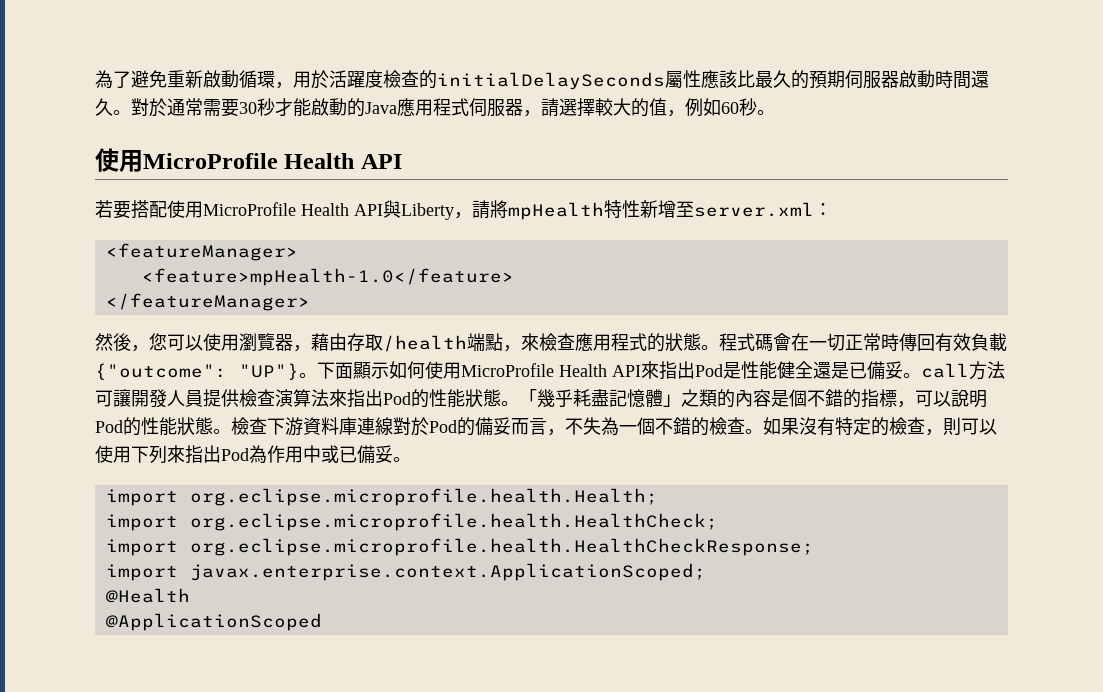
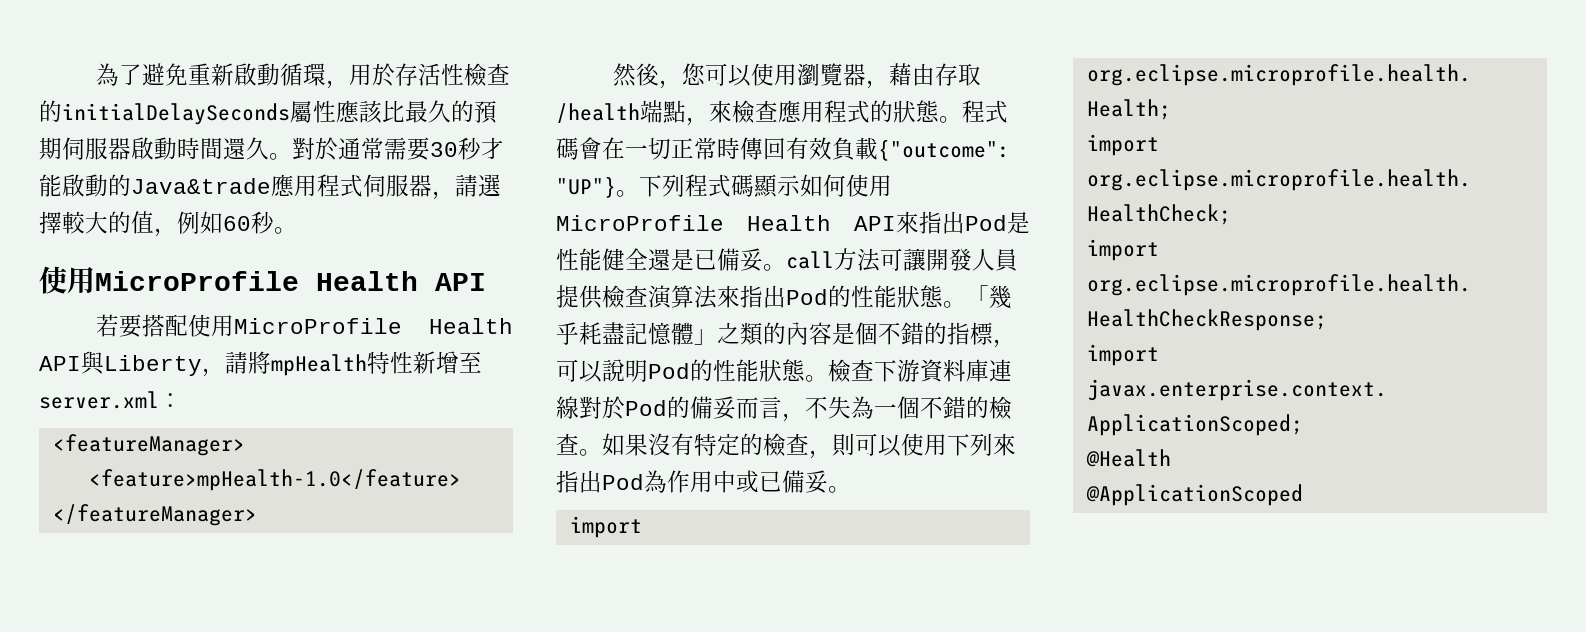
- 為了避免重新啟動循環，用於活躍度檢查的initialDelaySeconds屬性應該比最久的預期伺服器啟動時間還久。
+ 為了避免重新啟動循環，用於存活性檢查的initialDelaySeconds屬性應該比最久的預期伺服器啟動時間還久。
- 對於通常需要30秒才能啟動的Java應用程式伺服器，請選擇較大的值，例如60秒。
+ 對於通常需要30秒才能啟動的Java&trade應用程式伺服器，請選擇較大的值，例如60秒。
- 下面顯示如何使用MicroProfile Health API來指出Pod是性能健全還是已備妥。call方法可讓開發人員提供檢查演算法來指出Pod的性能狀態。
+ 下列程式碼顯示如何使用MicroProfile Health API來指出Pod是性能健全還是已備妥。call方法可讓開發人員提供檢查演算法來指出Pod的性能狀態。

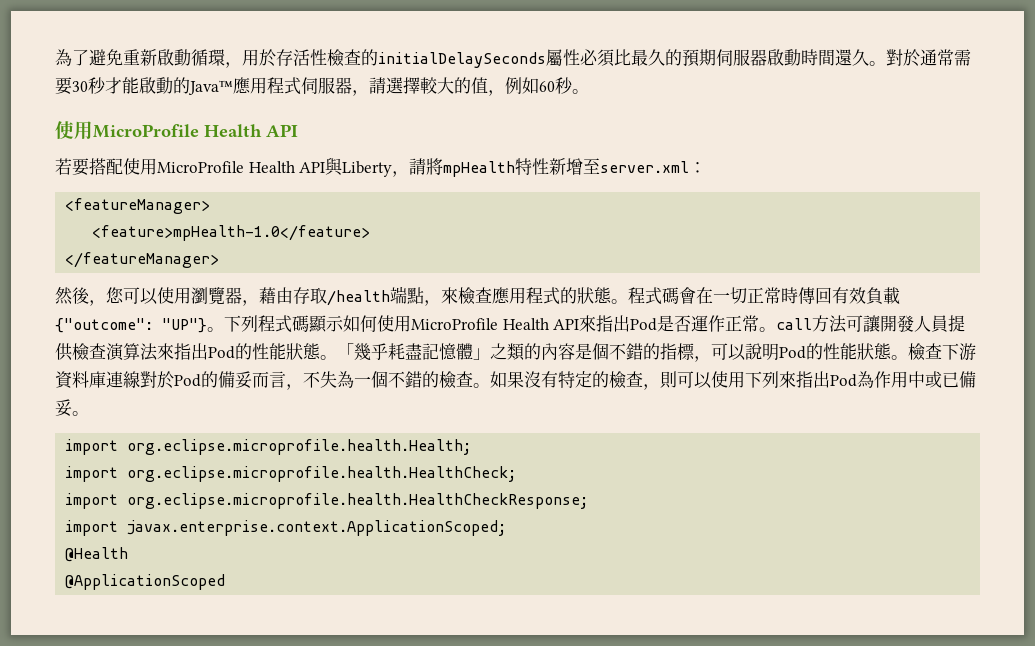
- 為了避免重新啟動循環，用於存活性檢查的initialDelaySeconds屬性應該比最久的預期伺服器啟動時間還久。
+ 為了避免重新啟動循環，用於存活性檢查的initialDelaySeconds屬性必須比最久的預期伺服器啟動時間還久。
- 對於通常需要30秒才能啟動的Java&trade應用程式伺服器，請選擇較大的值，例如60秒。
+ 對於通常需要30秒才能啟動的Java™應用程式伺服器，請選擇較大的值，例如60秒。
- 下列程式碼顯示如何使用MicroProfile Health API來指出Pod是性能健全還是已備妥。call方法可讓開發人員提供檢查演算法來指出Pod的性能狀態。
+ 下列程式碼顯示如何使用MicroProfile Health API來指出Pod是否運作正常。call方法可讓開發人員提供檢查演算法來指出Pod的性能狀態。

